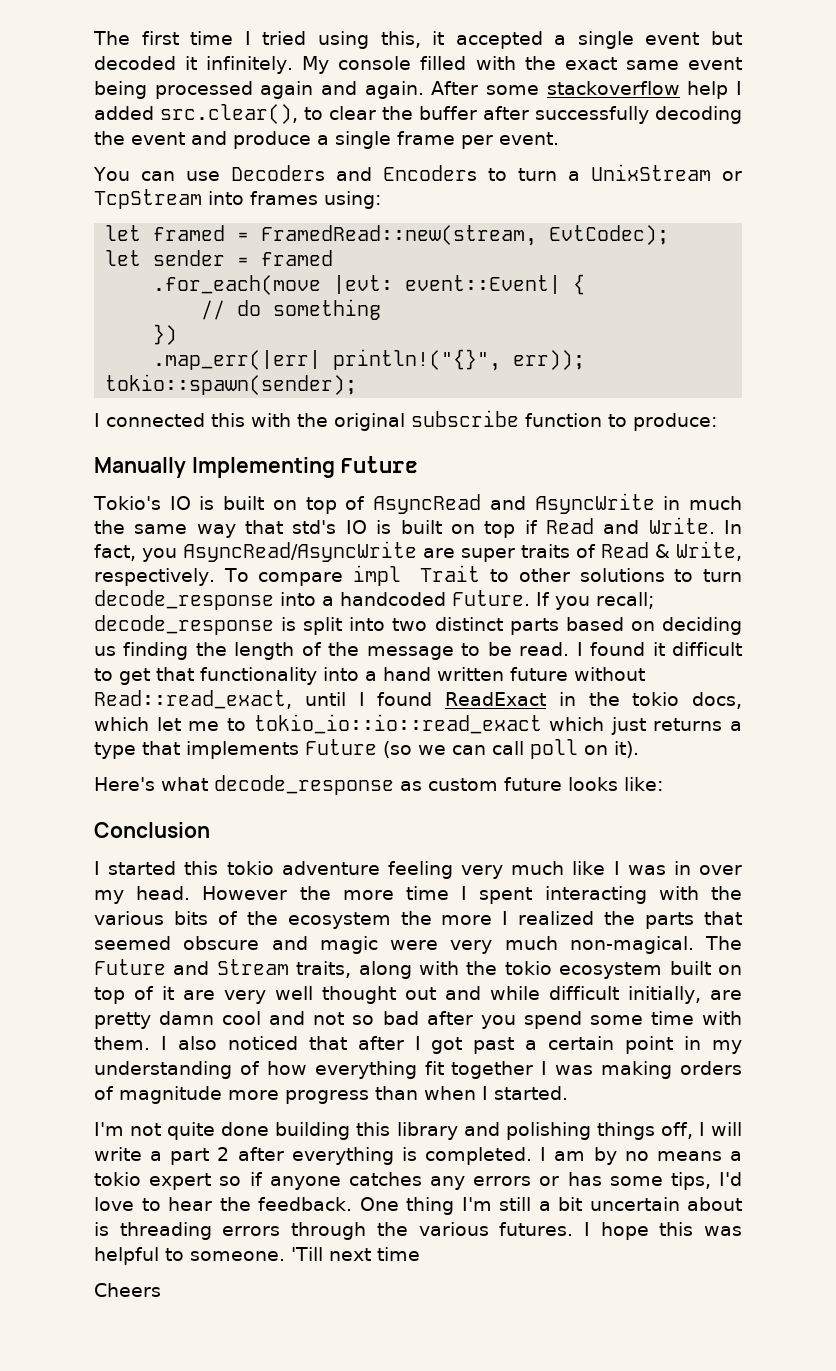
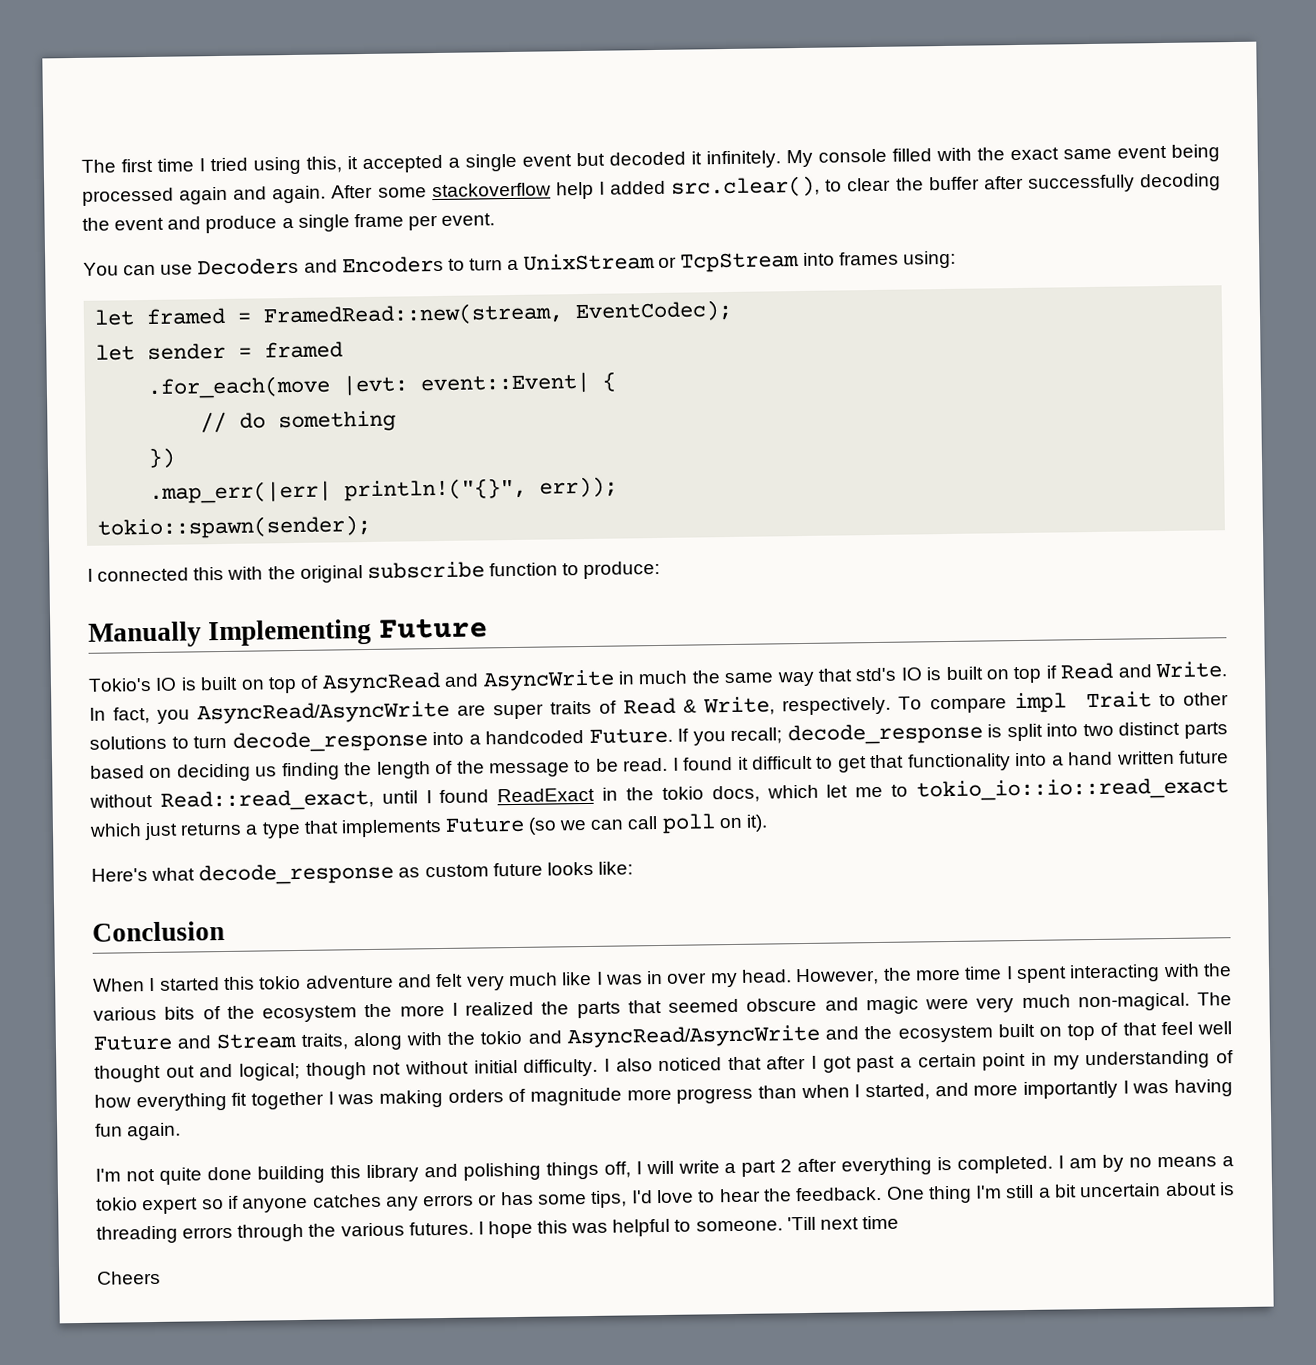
- let framed = FramedRead::new(stream, EvtCodec);
+ let framed = FramedRead::new(stream, EventCodec);
- I started this tokio adventure feeling very much like I was in over my head.
+ When I started this tokio adventure and felt very much like I was in over my head.
- However the more time I spent interacting with the various bits of the ecosystem the more I realized the parts that seemed obscure and magic were very much non-magical.
+ However, the more time I spent interacting with the various bits of the ecosystem the more I realized the parts that seemed obscure and magic were very much non-magical.
- The Future and Stream traits, along with the tokio ecosystem built on top of it are very well thought out and while difficult initially, are pretty damn cool and not so bad after you spend some time with them.
+ The Future and Stream traits, along with the tokio and AsyncRead/AsyncWrite and the ecosystem built on top of that feel well thought out and logical; though not without initial difficulty.
- I also noticed that after I got past a certain point in my understanding of how everything fit together I was making orders of magnitude more progress than when I started.
+ I also noticed that after I got past a certain point in my understanding of how everything fit together I was making orders of magnitude more progress than when I started, and more importantly I was having fun again.

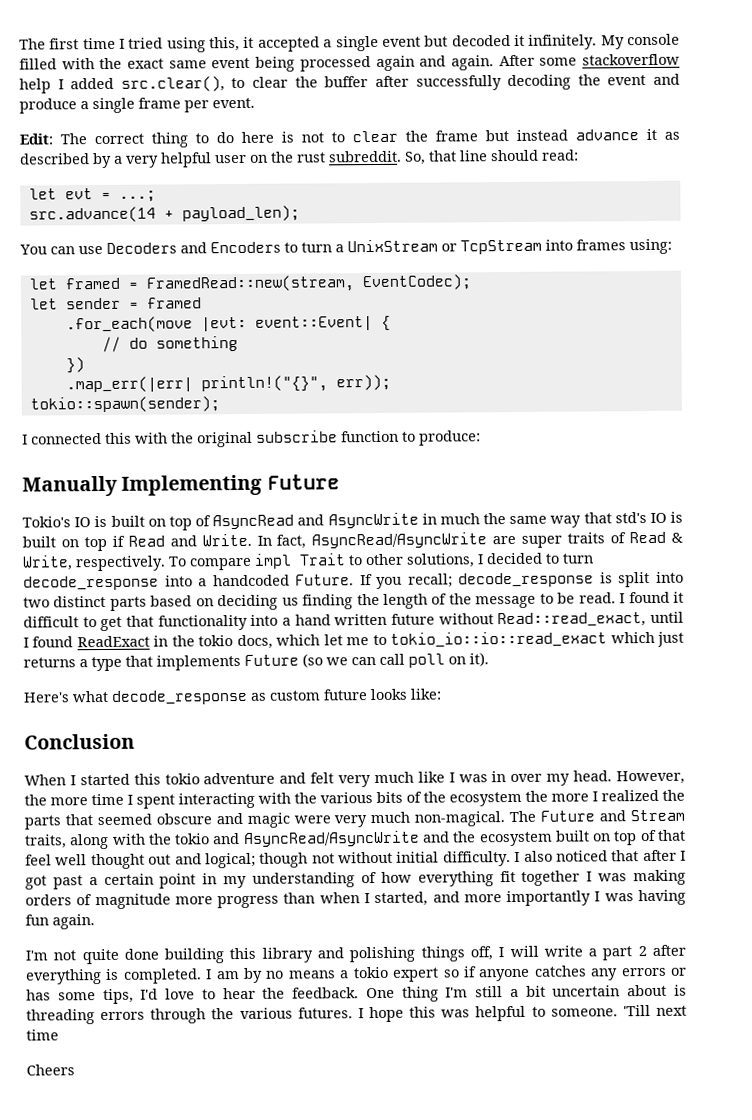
+ Edit: The correct thing to do here is not to clear the frame but instead advance it as described by a very helpful user on the rust subreddit. So, that line should read:
+ let evt = ...;
+ src.advance(14 + payload_len);
- In fact, you AsyncRead/AsyncWrite are super traits of Read & Write, respectively.
+ In fact, AsyncRead/AsyncWrite are super traits of Read & Write, respectively.
- To compare impl Trait to other solutions to turn decode_response into a handcoded Future.
+ To compare impl Trait to other solutions, I decided to turn decode_response into a handcoded Future.

